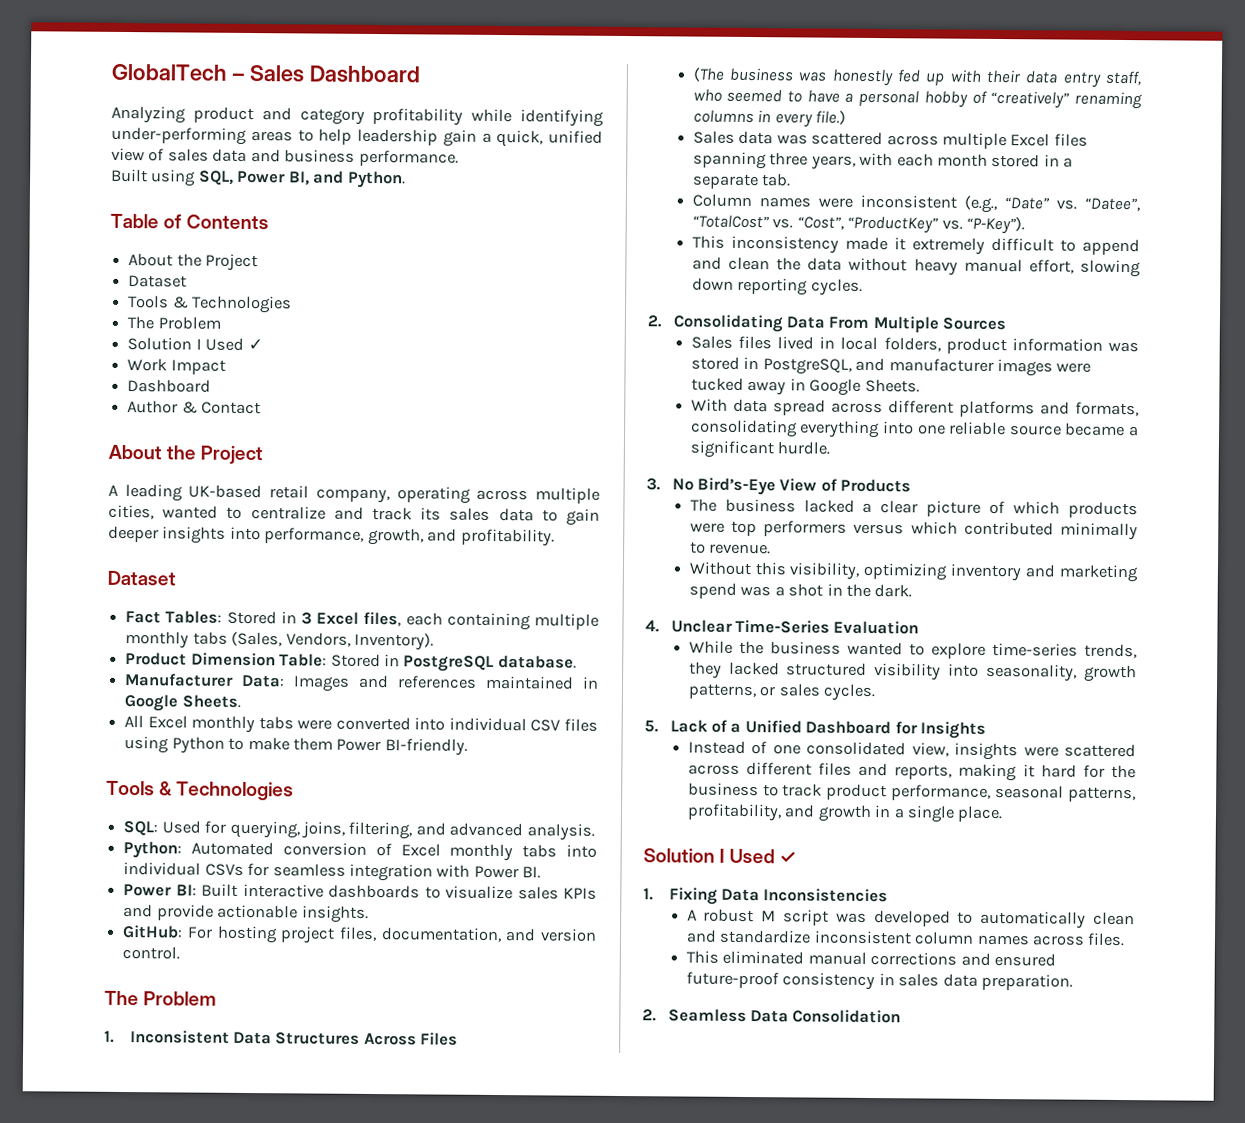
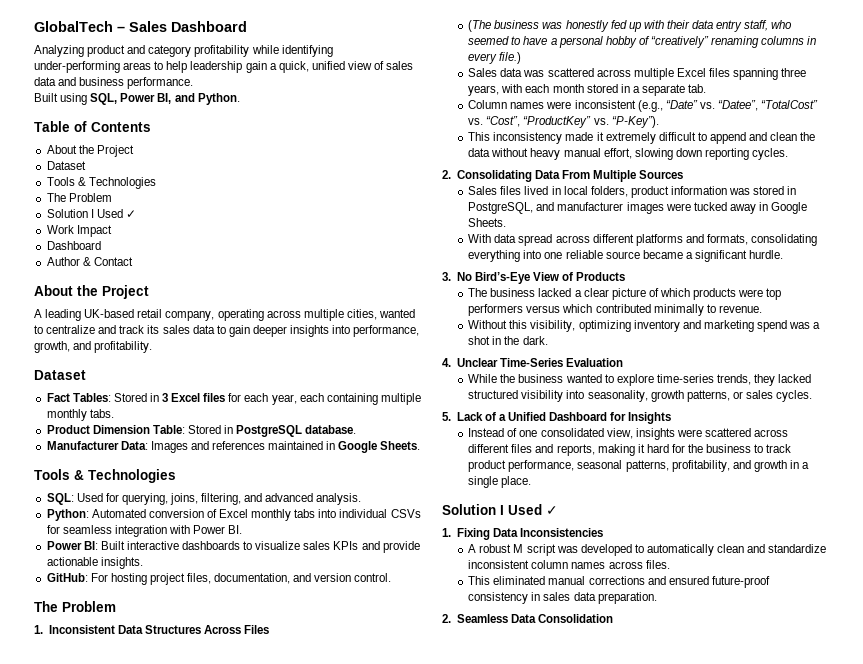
- Fact Tables: Stored in 3 Excel files, each containing multiple monthly tabs (Sales, Vendors, Inventory).
+ Fact Tables: Stored in 3 Excel files for each year, each containing multiple monthly tabs.
- All Excel monthly tabs were converted into individual CSV files using Python to make them Power BI-friendly.

